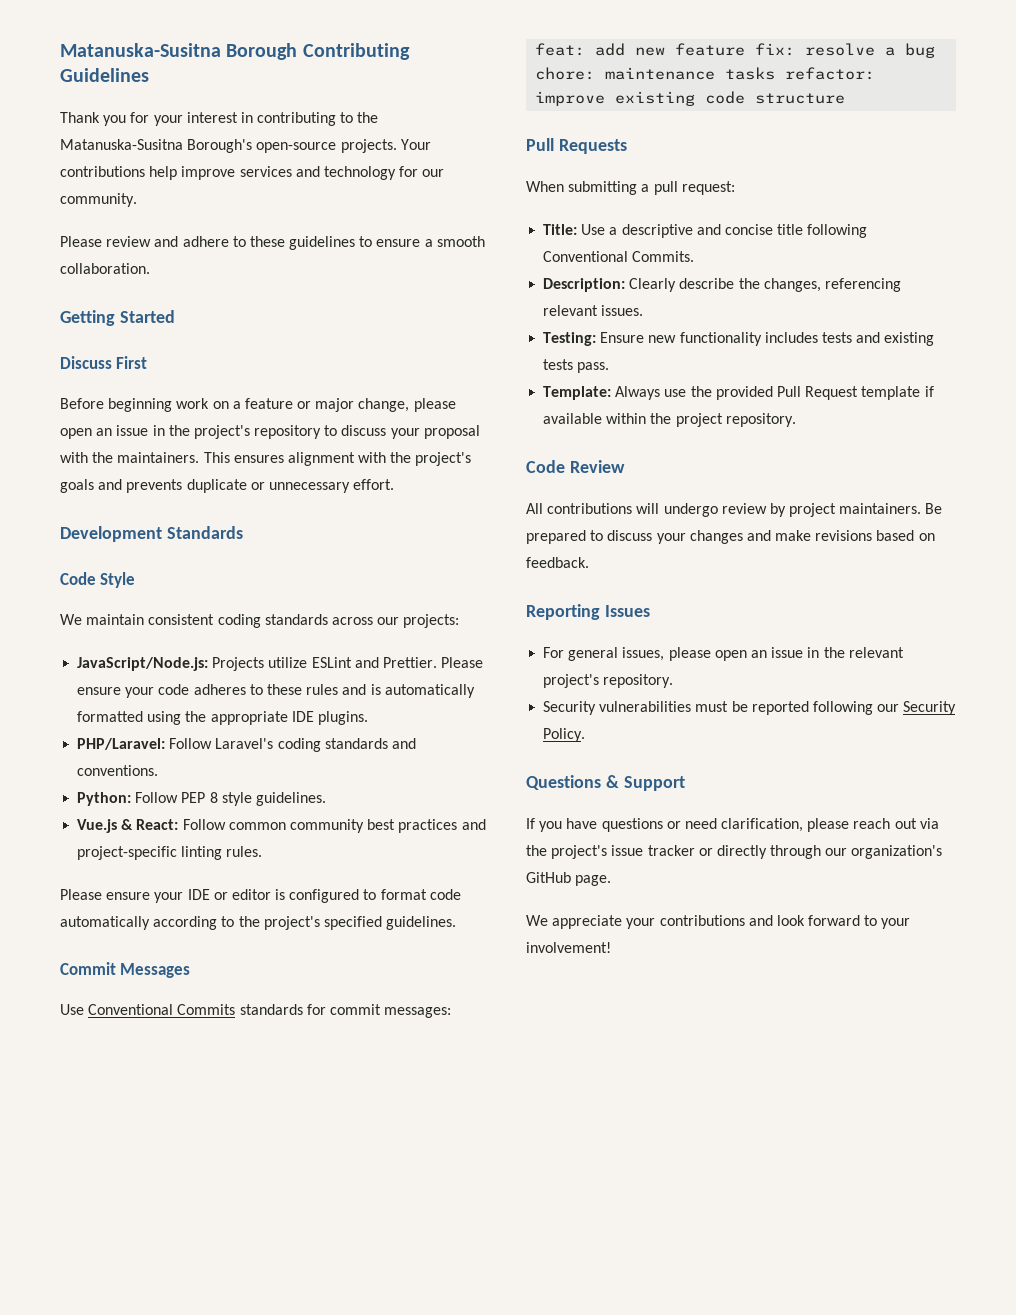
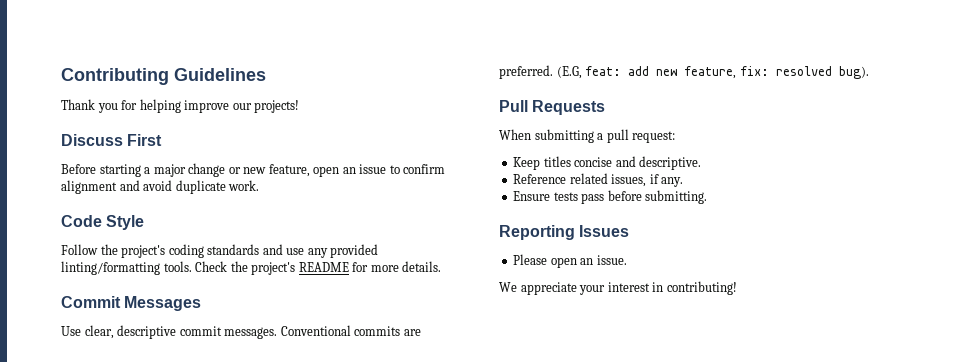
- Matanuska-Susitna Borough Contributing Guidelines
+ Contributing Guidelines
- Thank you for your interest in contributing to the Matanuska-Susitna Borough's open-source projects. Your contributions help improve services and technology for our community.
- Please review and adhere to these guidelines to ensure a smooth collaboration.
- Getting Started
+ Thank you for helping improve our projects!
  Discuss First
- Before beginning work on a feature or major change, please open an issue in the project's repository to discuss your proposal with the maintainers. This ensures alignment with the project's goals and prevents duplicate or unnecessary effort.
- Development Standards
+ Before starting a major change or new feature, open an issue to confirm alignment and avoid duplicate work.
  Code Style
- We maintain consistent coding standards across our projects:
- JavaScript/Node.js: Projects utilize ESLint and Prettier. Please ensure your code adheres to these rules and is automatically formatted using the appropriate IDE plugins.
- PHP/Laravel: Follow Laravel's coding standards and conventions.
- Python: Follow PEP 8 style guidelines.
- Vue.js & React: Follow common community best practices and project-specific linting rules.
- Please ensure your IDE or editor is configured to format code automatically according to the project's specified guidelines.
+ Follow the project's coding standards and use any provided linting/formatting tools. Check the project's README for more details.
  Commit Messages
- Use Conventional Commits standards for commit messages:
- feat: add new feature fix: resolve a bug chore: maintenance tasks refactor: improve existing code structure
+ Use clear, descriptive commit messages. Conventional commits are preferred. (E.G, feat: add new feature, fix: resolved bug).
- Title: Use a descriptive and concise title following Conventional Commits.
- Description: Clearly describe the changes, referencing relevant issues.
- Testing: Ensure new functionality includes tests and existing tests pass.
- Template: Always use the provided Pull Request template if available within the project repository.
- Code Review
- All contributions will undergo review by project maintainers. Be prepared to discuss your changes and make revisions based on feedback.
+ Keep titles concise and descriptive.
+ Reference related issues, if any.
+ Ensure tests pass before submitting.
  Reporting Issues
- For general issues, please open an issue in the relevant project's repository.
- Security vulnerabilities must be reported following our Security Policy.
- Questions & Support
- If you have questions or need clarification, please reach out via the project's issue tracker or directly through our organization's GitHub page.
- We appreciate your contributions and look forward to your involvement!
+ Please open an issue.
+ We appreciate your interest in contributing!

